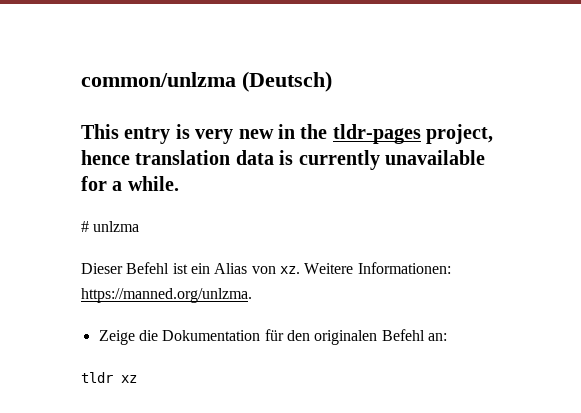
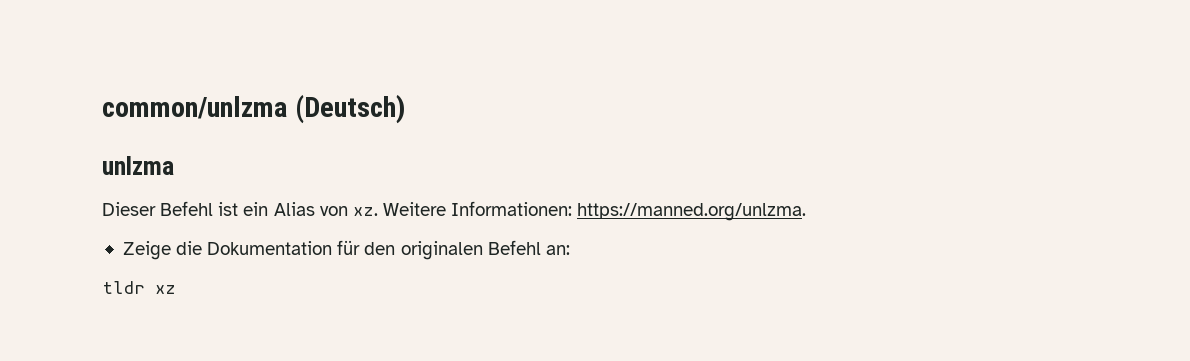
- This entry is very new in the tldr-pages project, hence translation data is currently unavailable for a while.
- # unlzma
+ unlzma

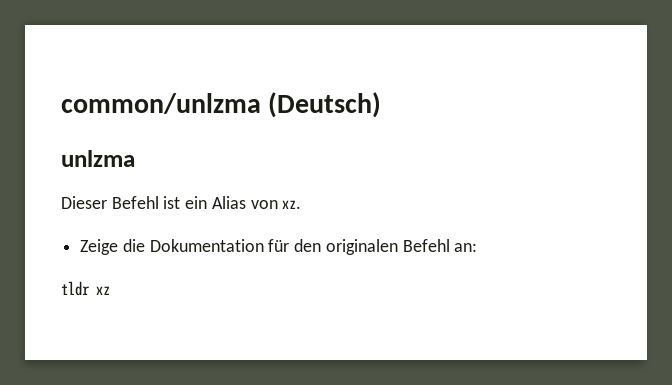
- Weitere Informationen: https://manned.org/unlzma.

